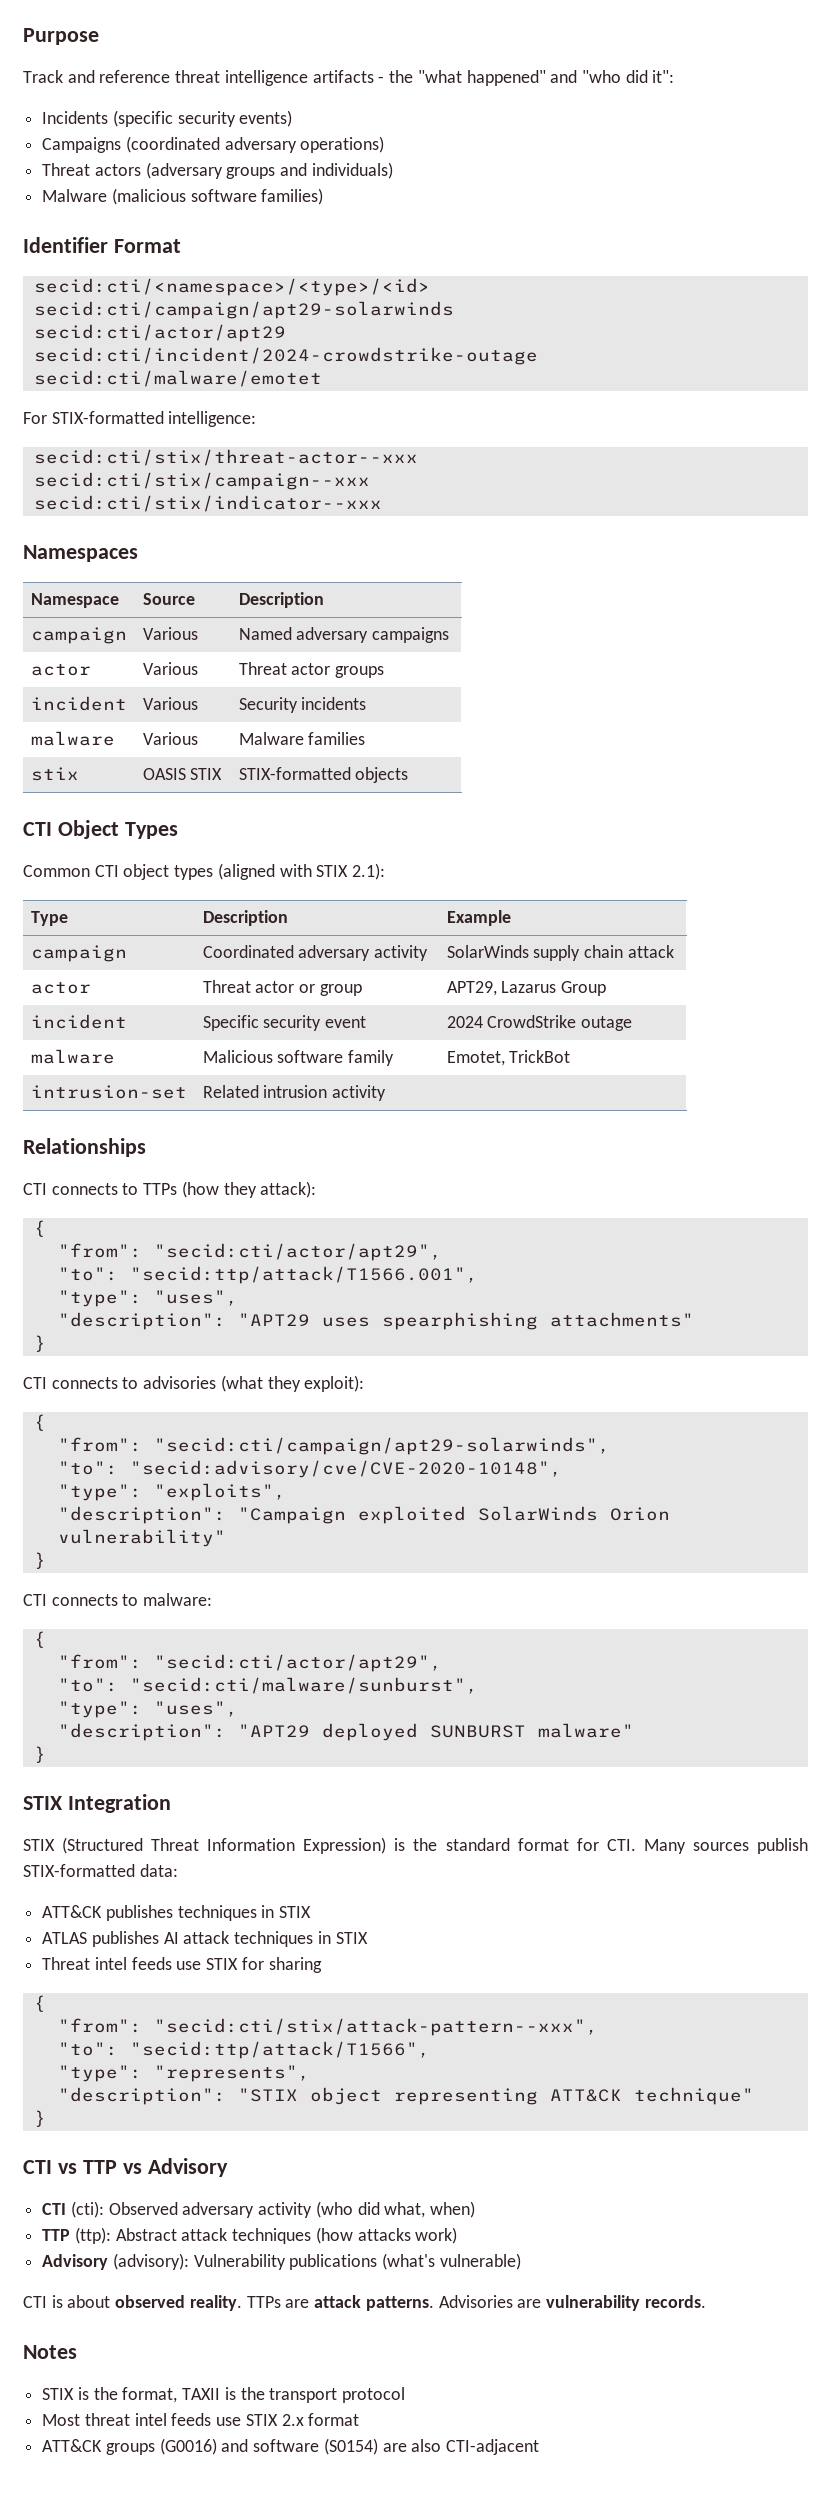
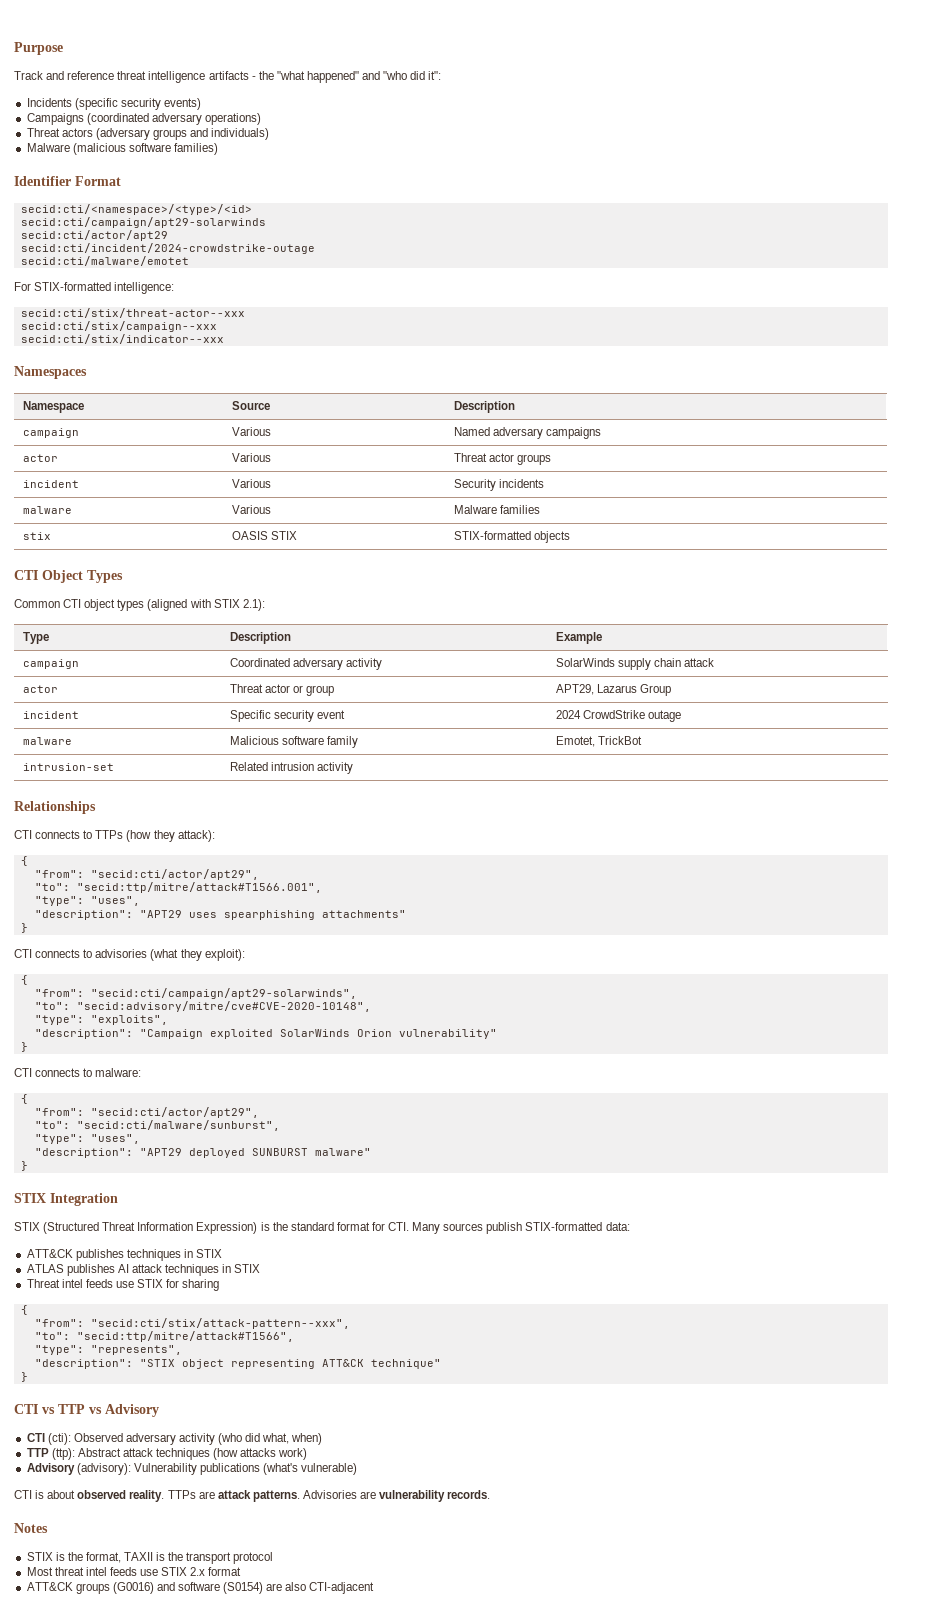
- "to": "secid:ttp/attack/T1566.001",
+ "to": "secid:ttp/mitre/attack#T1566.001",
- "to": "secid:advisory/cve/CVE-2020-10148",
+ "to": "secid:advisory/mitre/cve#CVE-2020-10148",
- "to": "secid:ttp/attack/T1566",
+ "to": "secid:ttp/mitre/attack#T1566",

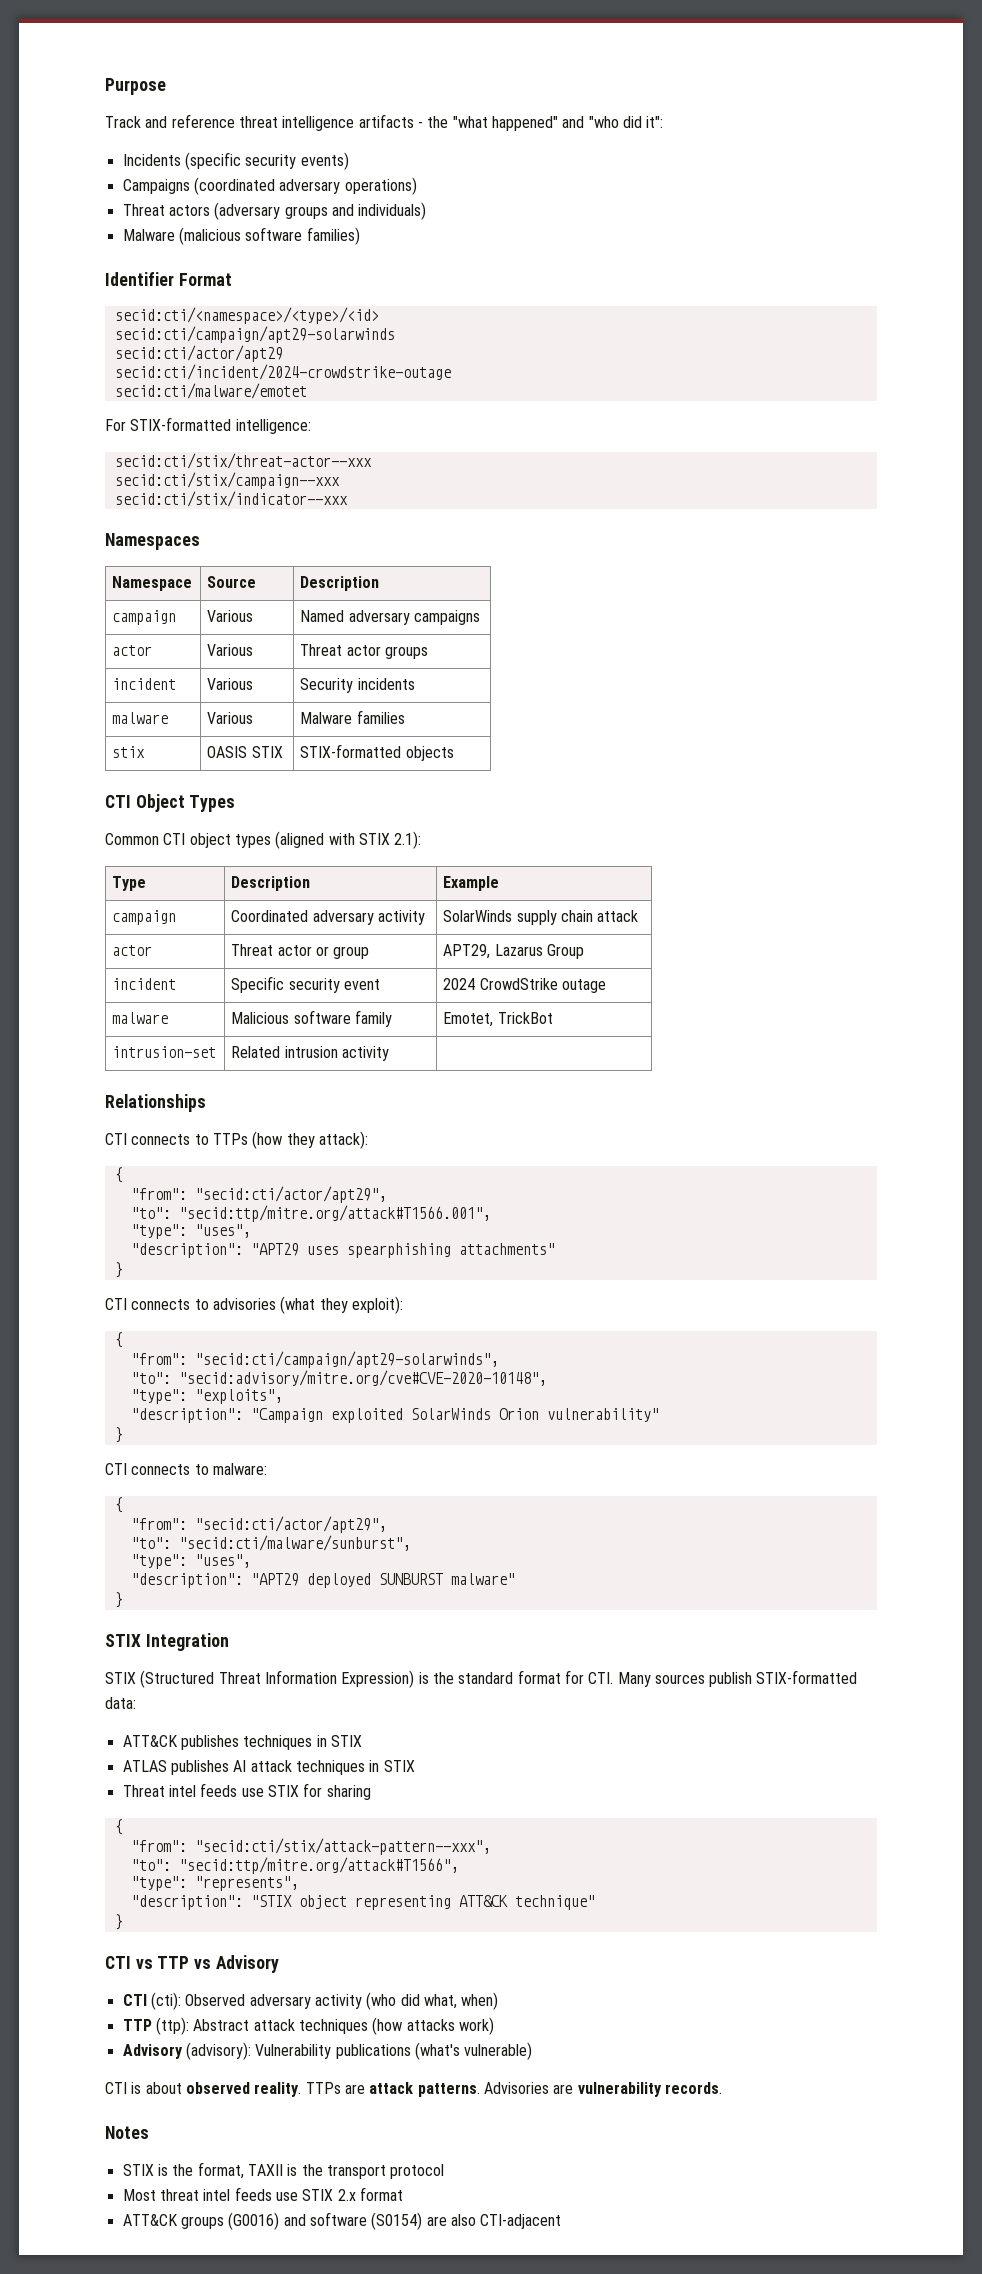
- "to": "secid:ttp/mitre/attack#T1566.001",
+ "to": "secid:ttp/mitre.org/attack#T1566.001",
- "to": "secid:advisory/mitre/cve#CVE-2020-10148",
+ "to": "secid:advisory/mitre.org/cve#CVE-2020-10148",
- "to": "secid:ttp/mitre/attack#T1566",
+ "to": "secid:ttp/mitre.org/attack#T1566",

